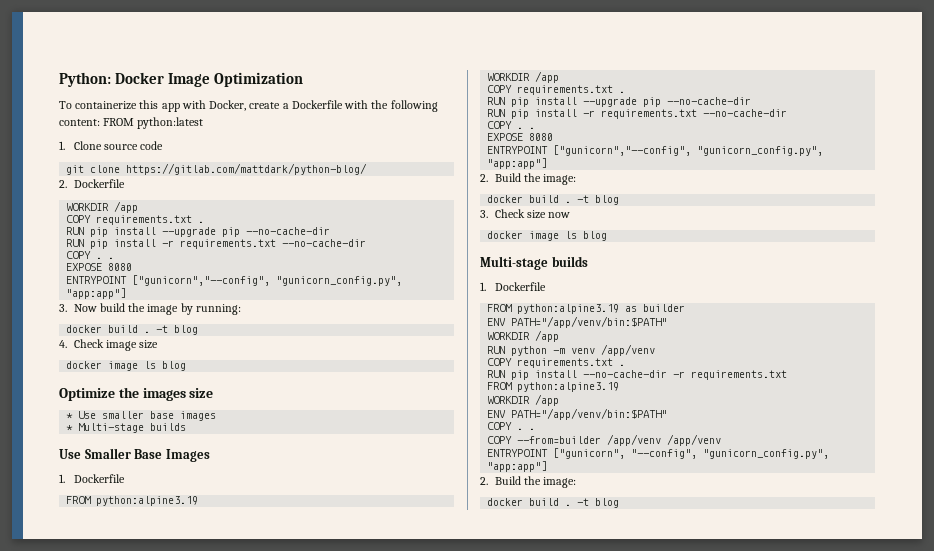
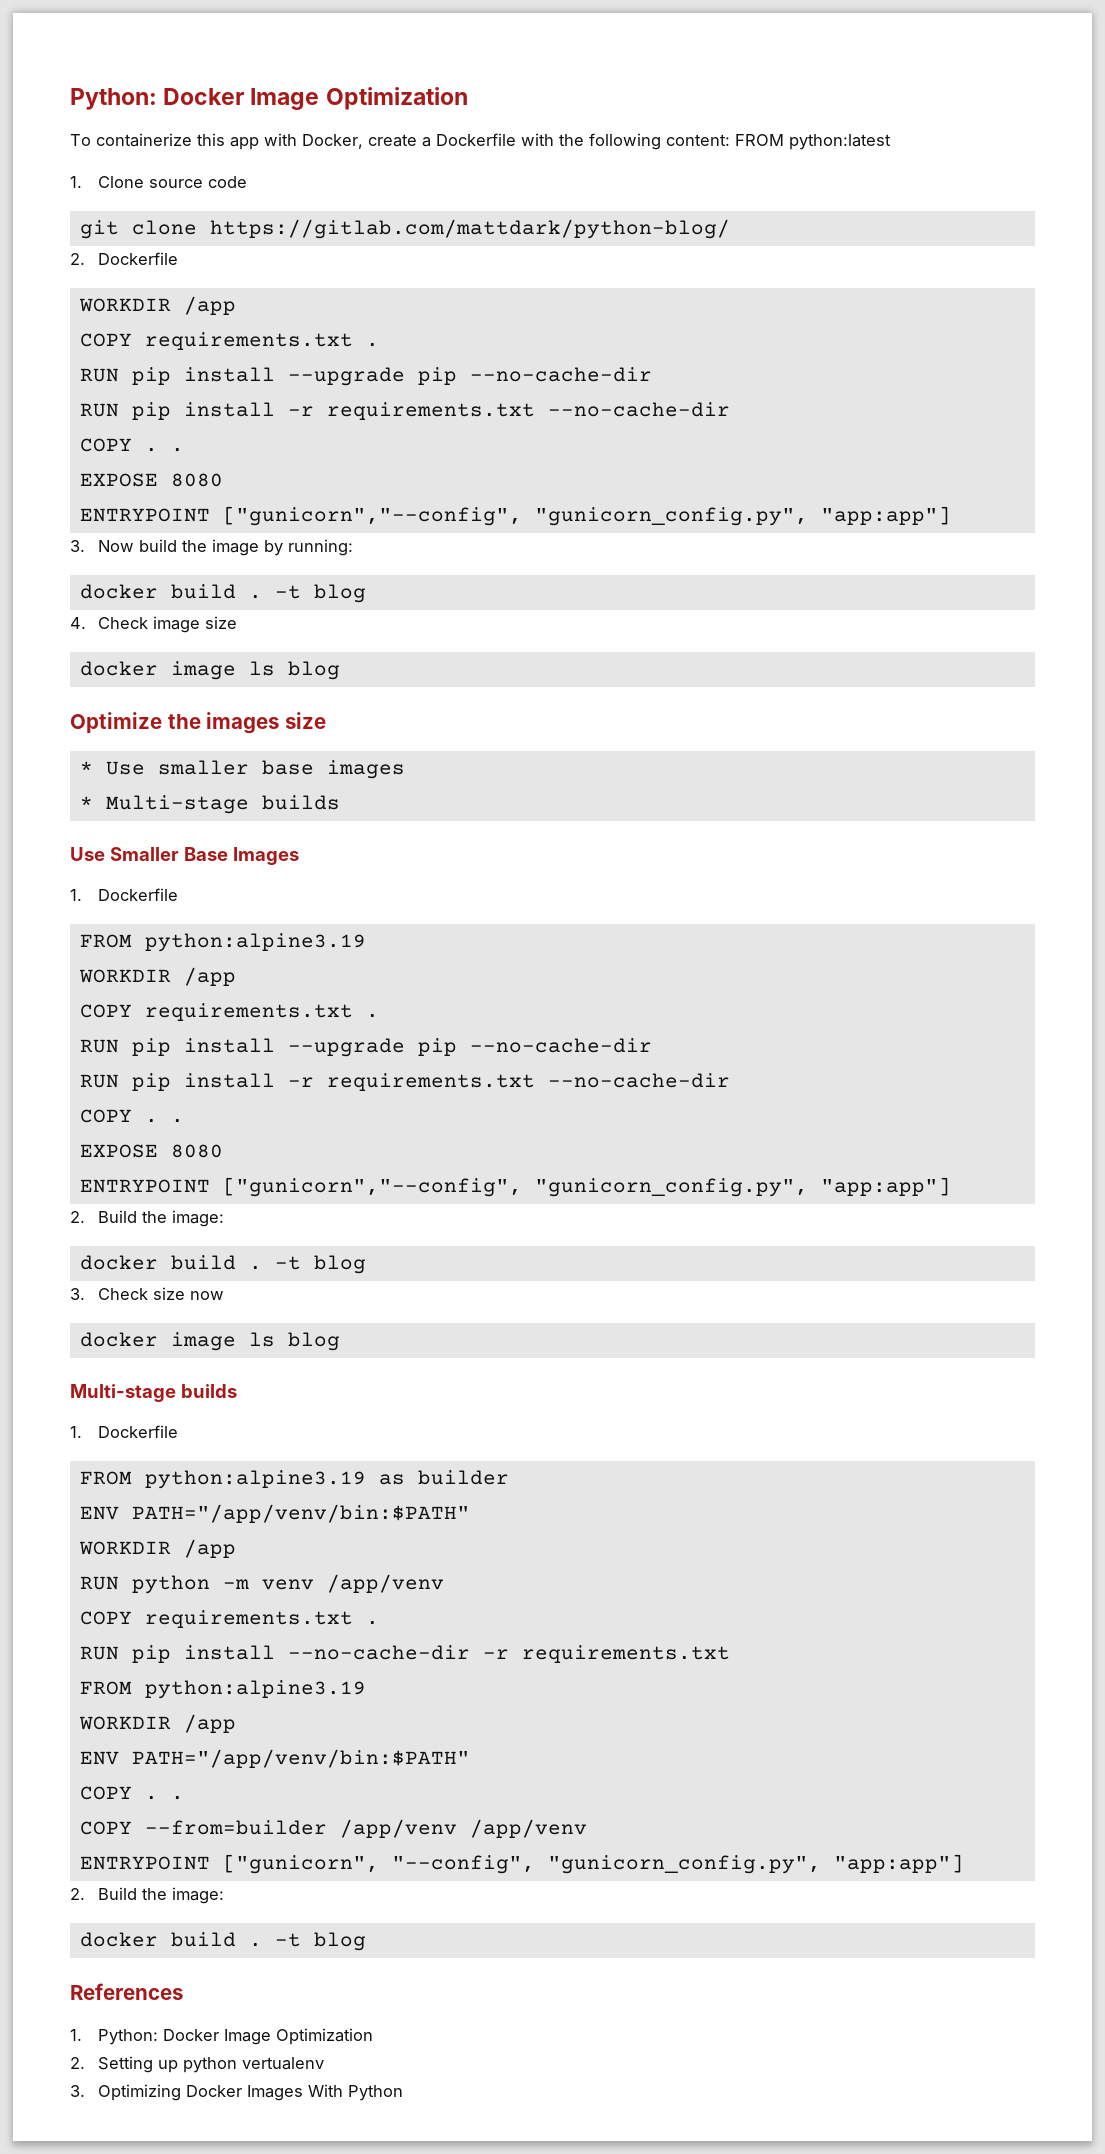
+ References
+ 1. Python: Docker Image Optimization
+ 2. Setting up python vertualenv
+ 3. Optimizing Docker Images With Python

